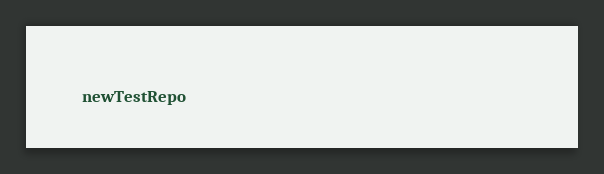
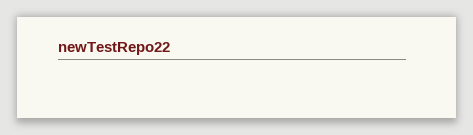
- newTestRepo
+ newTestRepo22

